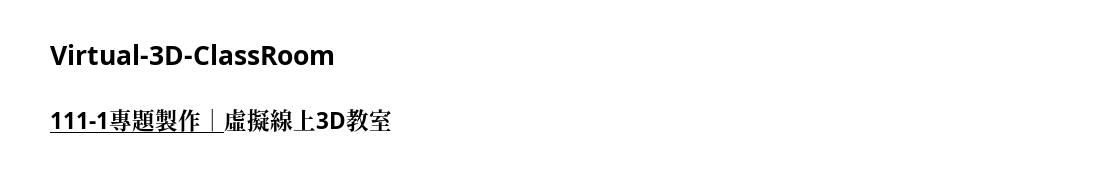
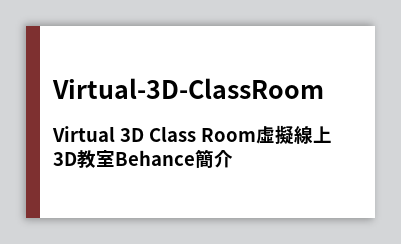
- 111-1專題製作｜虛擬線上3D教室
+ Virtual 3D Class Room虛擬線上3D教室Behance簡介

